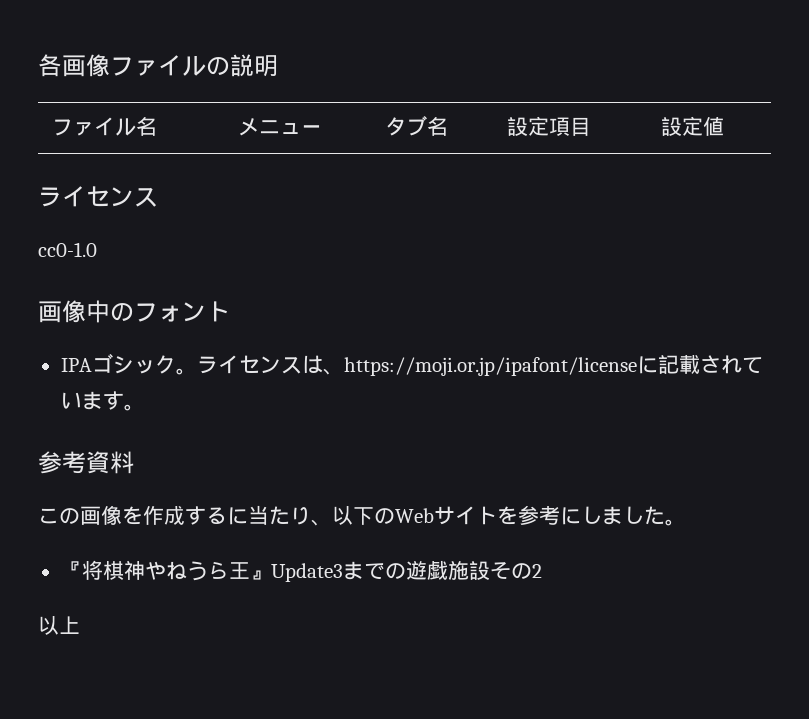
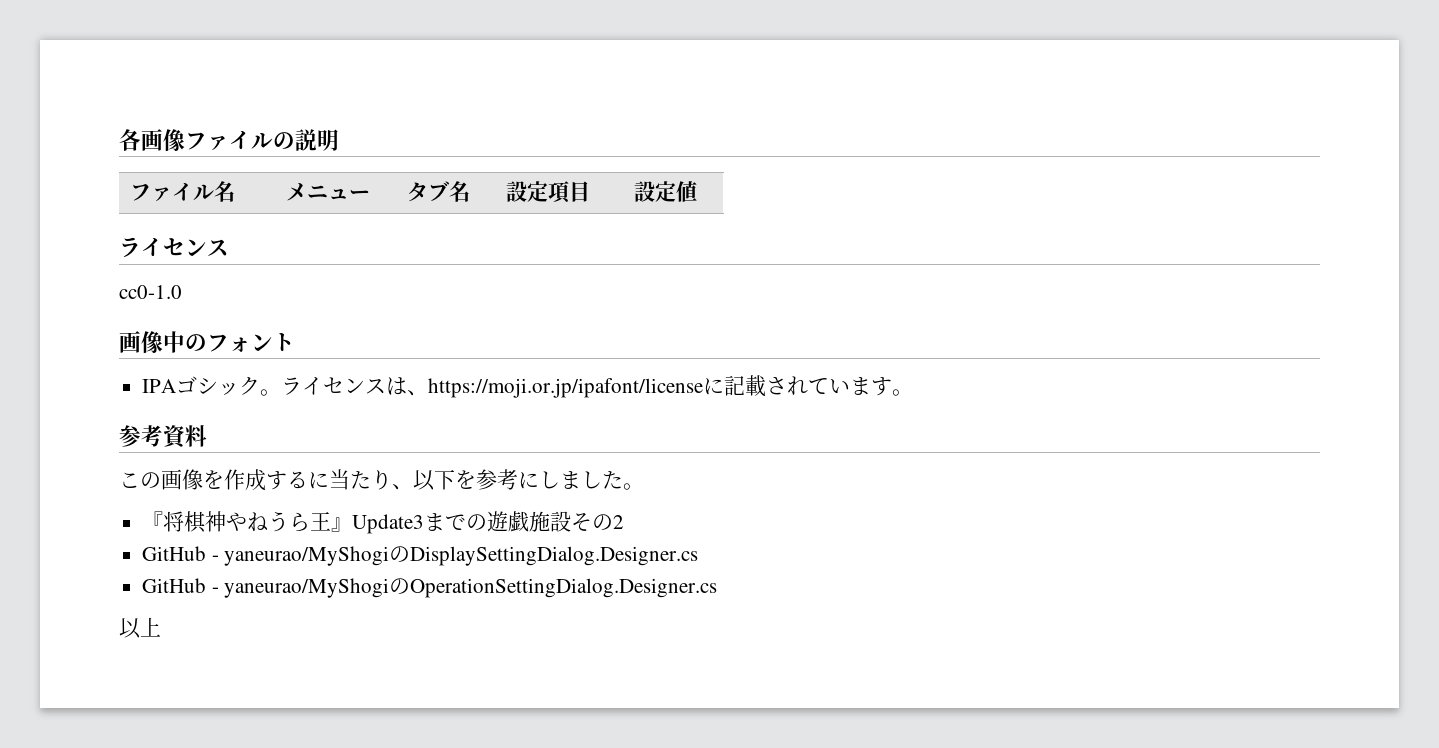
- この画像を作成するに当たり、以下のWebサイトを参考にしました。
+ この画像を作成するに当たり、以下を参考にしました。
+ GitHub - yaneurao/MyShogiのDisplaySettingDialog.Designer.cs
+ GitHub - yaneurao/MyShogiのOperationSettingDialog.Designer.cs

